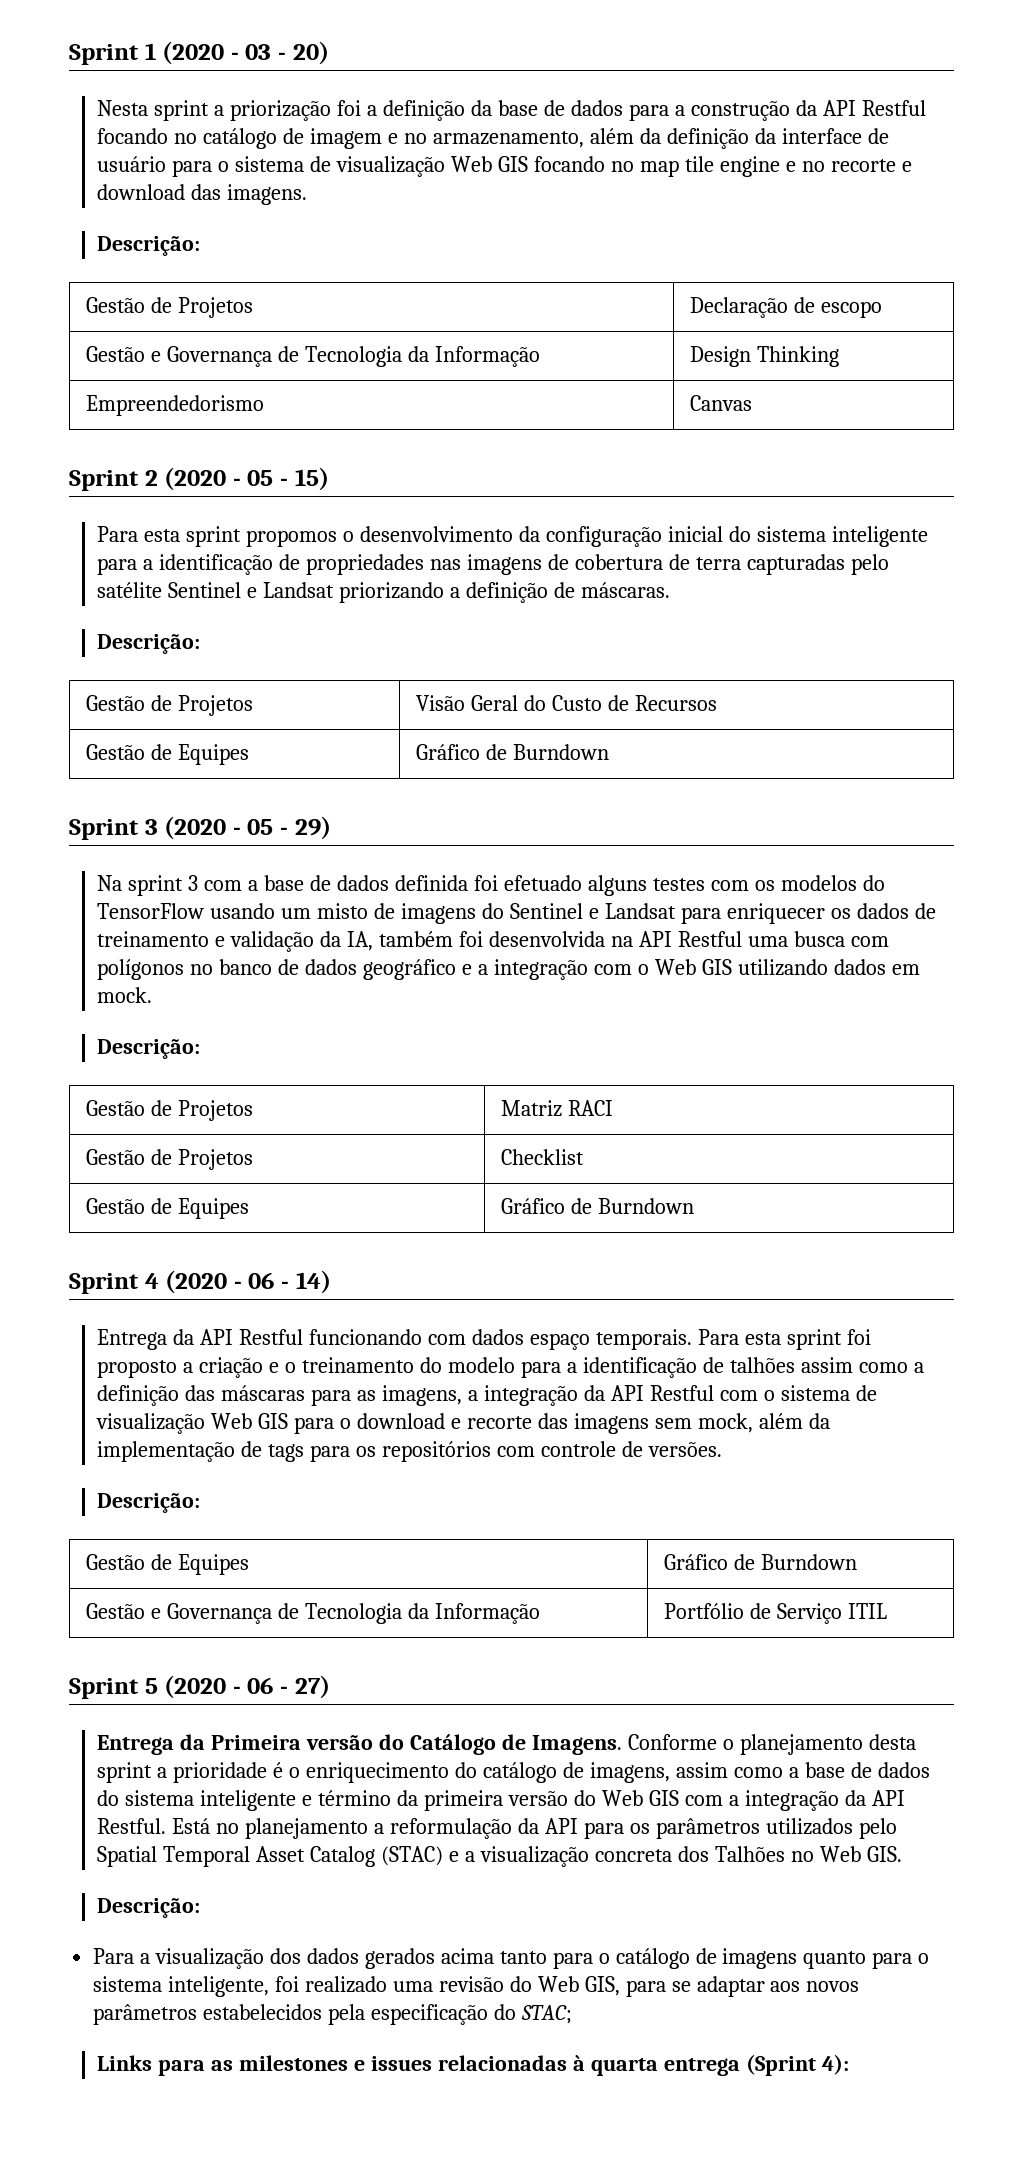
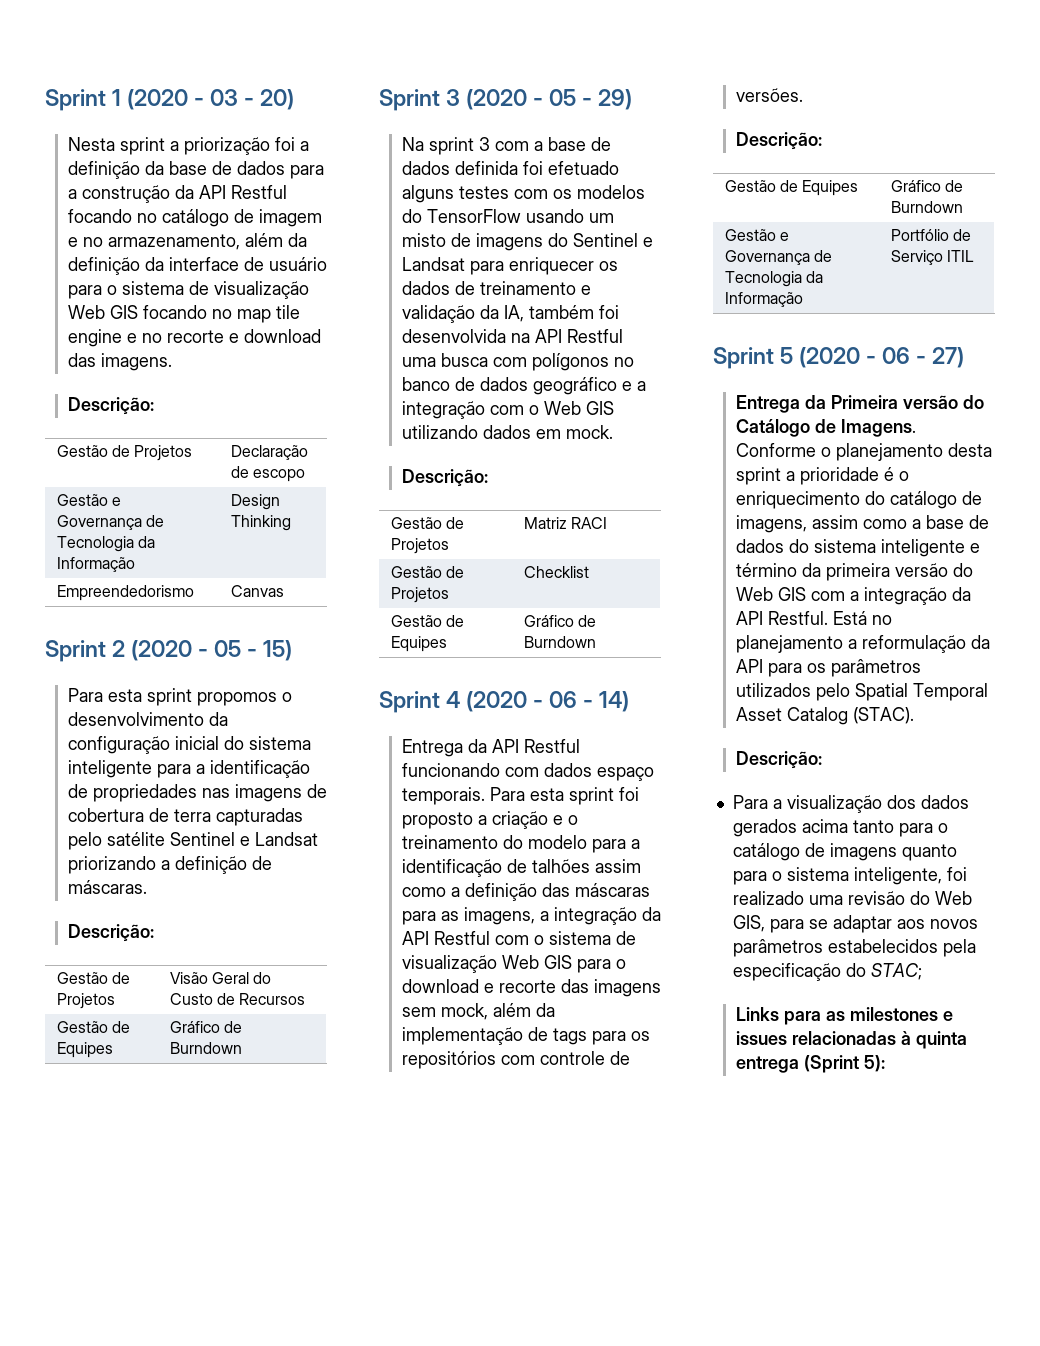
- Está no planejamento a reformulação da API para os parâmetros utilizados pelo Spatial Temporal Asset Catalog (STAC) e a visualização concreta dos Talhões no Web GIS.
+ Está no planejamento a reformulação da API para os parâmetros utilizados pelo Spatial Temporal Asset Catalog (STAC).
- Links para as milestones e issues relacionadas à quarta entrega (Sprint 4):
+ Links para as milestones e issues relacionadas à quinta entrega (Sprint 5):

